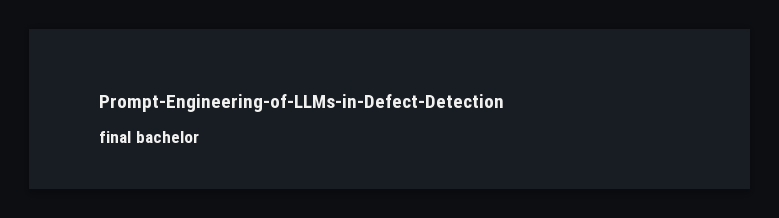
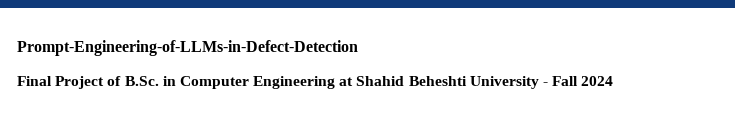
- final bachelor
+ Final Project of B.Sc. in Computer Engineering at Shahid Beheshti University - Fall 2024

